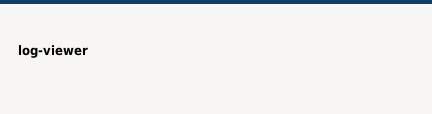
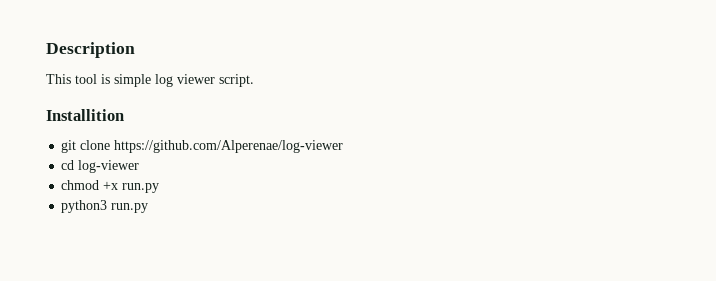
- log-viewer
+ Description
+ This tool is simple log viewer script.
+ Installition
+ git clone https://github.com/Alperenae/log-viewer
+ cd log-viewer
+ chmod +x run.py
+ python3 run.py

